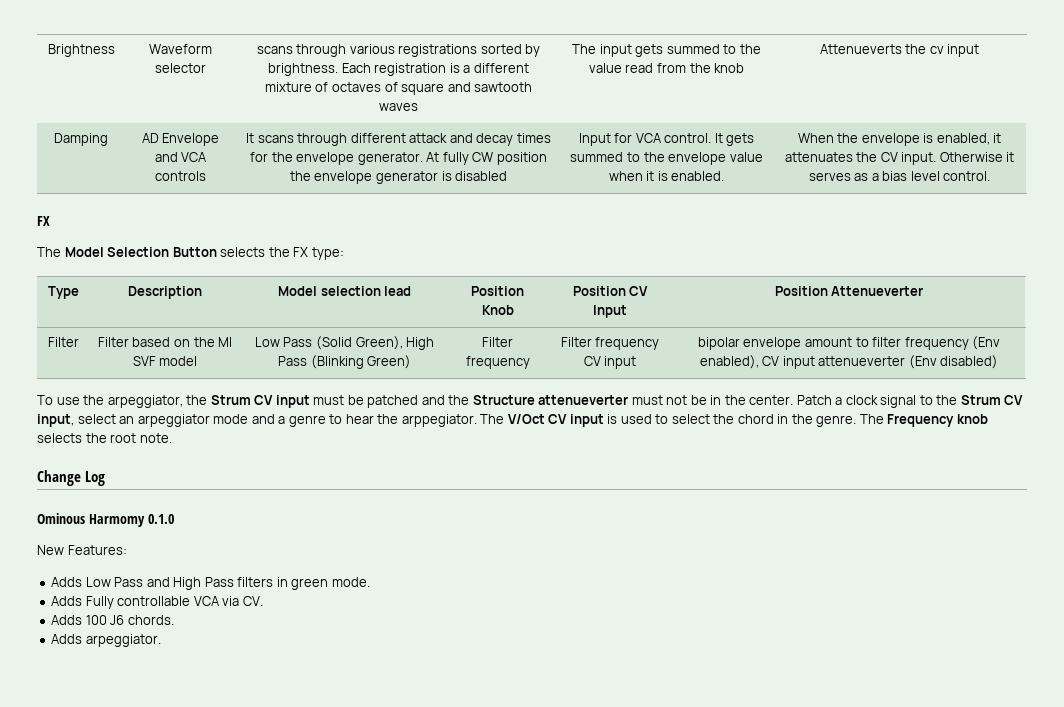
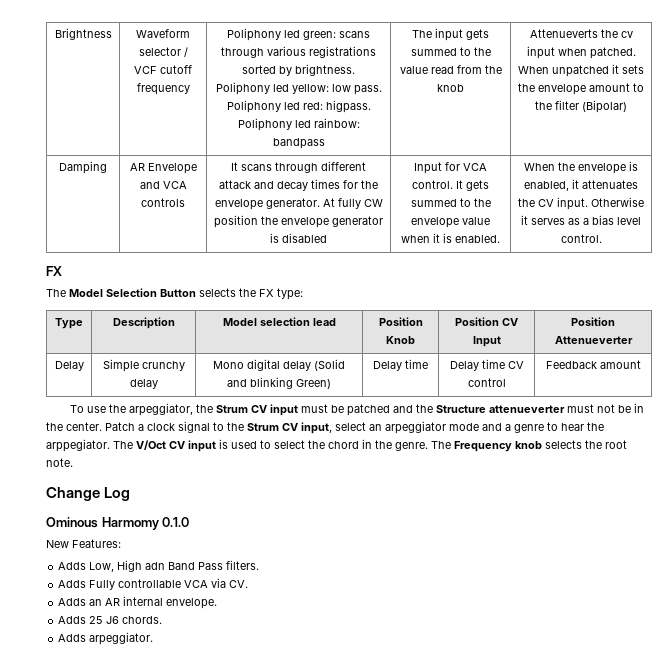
- Waveform selector | scans through various registrations sorted by brightness.
+ Waveform selector / VCF cutoff frequency | Poliphony led green: scans through various registrations sorted by brightness.
- Each registration is a different mixture of octaves of square and sawtooth waves
+ Poliphony led yellow: low pass. Poliphony led red: higpass. Poliphony led rainbow: bandpass
- Attenueverts the cv input
+ Attenueverts the cv input when patched. When unpatched it sets the envelope amount to the filter (Bipolar)
- AD Envelope and VCA controls
+ AR Envelope and VCA controls
- Filter | Filter based on the MI SVF model | Low Pass (Solid Green), High Pass (Blinking Green) | Filter frequency | Filter frequency CV input | bipolar envelope amount to filter frequency (Env enabled), CV input attenueverter (Env disabled)
+ Delay | Simple crunchy delay | Mono digital delay (Solid and blinking Green) | Delay time | Delay time CV control | Feedback amount
- Adds Low Pass and High Pass filters in green mode.
+ Adds Low, High adn Band Pass filters.
- Adds 100 J6 chords.
+ Adds an AR internal envelope.
+ Adds 25 J6 chords.

